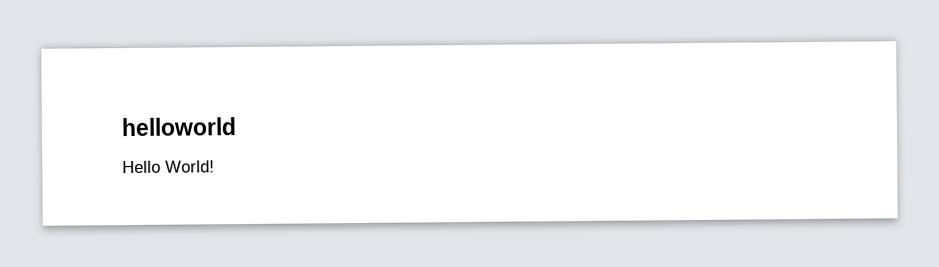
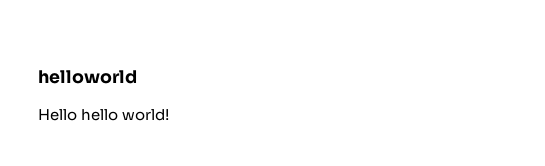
- Hello World!
+ Hello hello world!

